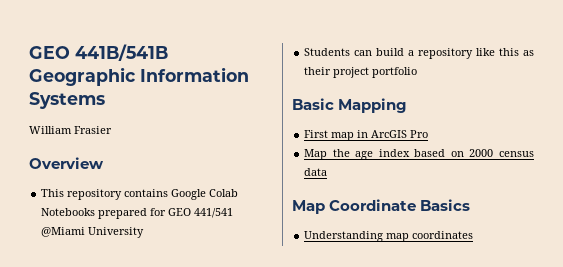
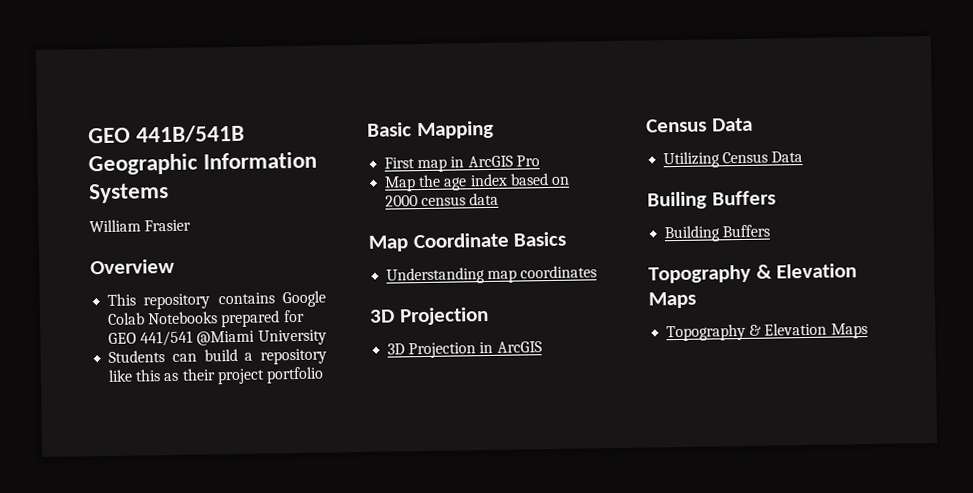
  Understanding map coordinates
+ 3D Projection
+ 3D Projection in ArcGIS
+ Census Data
+ Utilizing Census Data
+ Builing Buffers
+ Building Buffers
+ Topography & Elevation Maps
+ Topography & Elevation Maps

